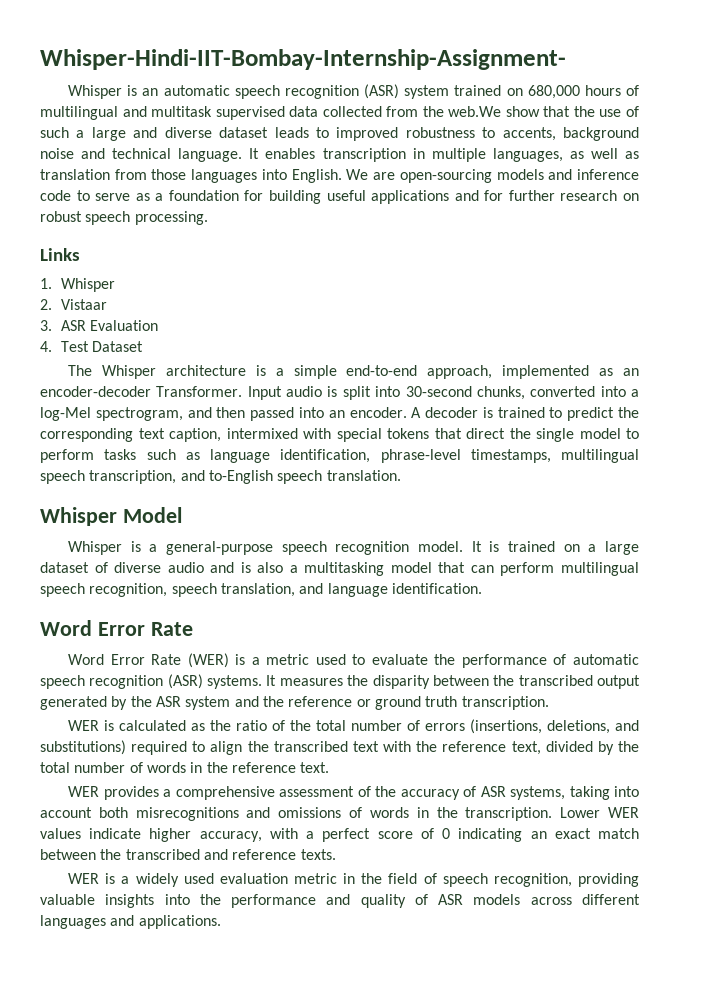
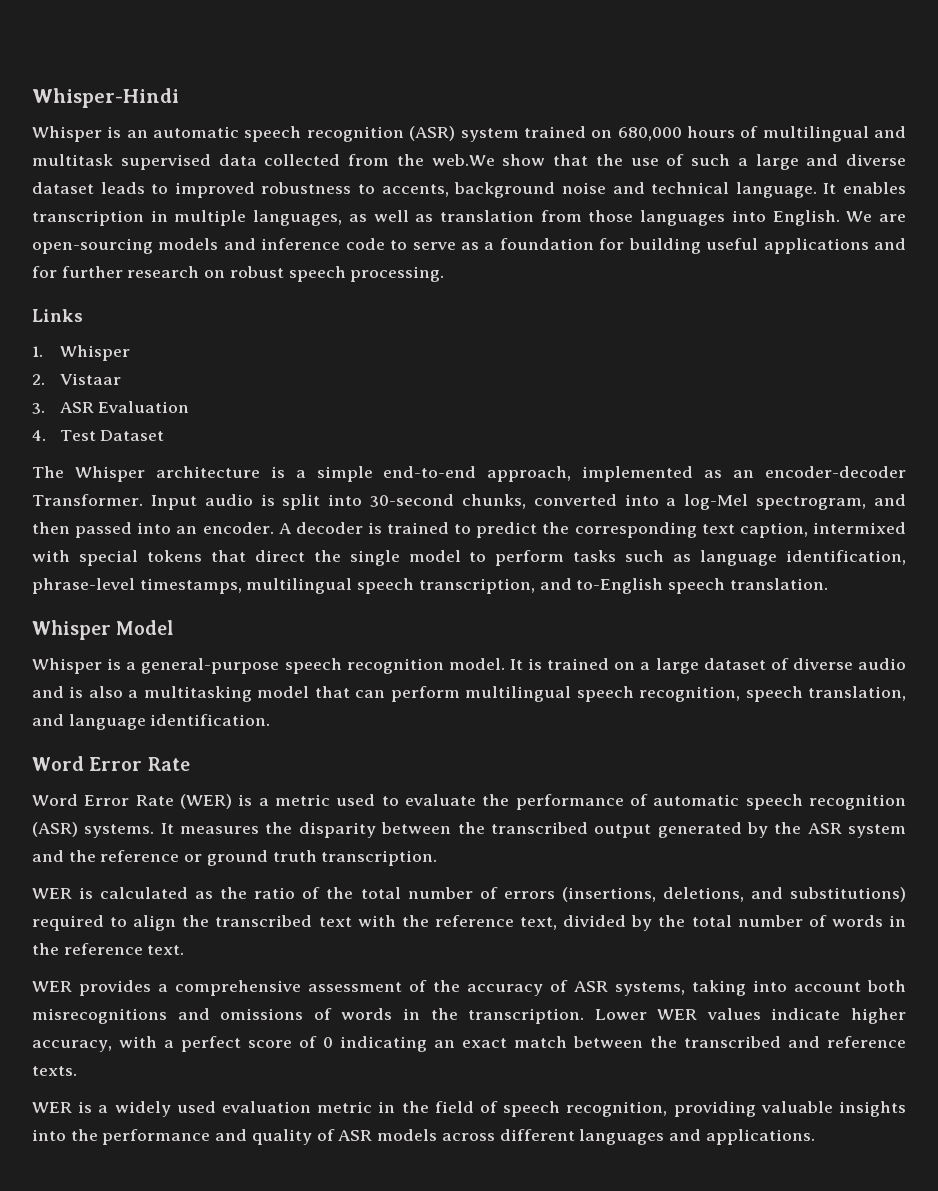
- Whisper-Hindi-IIT-Bombay-Internship-Assignment-
+ Whisper-Hindi

